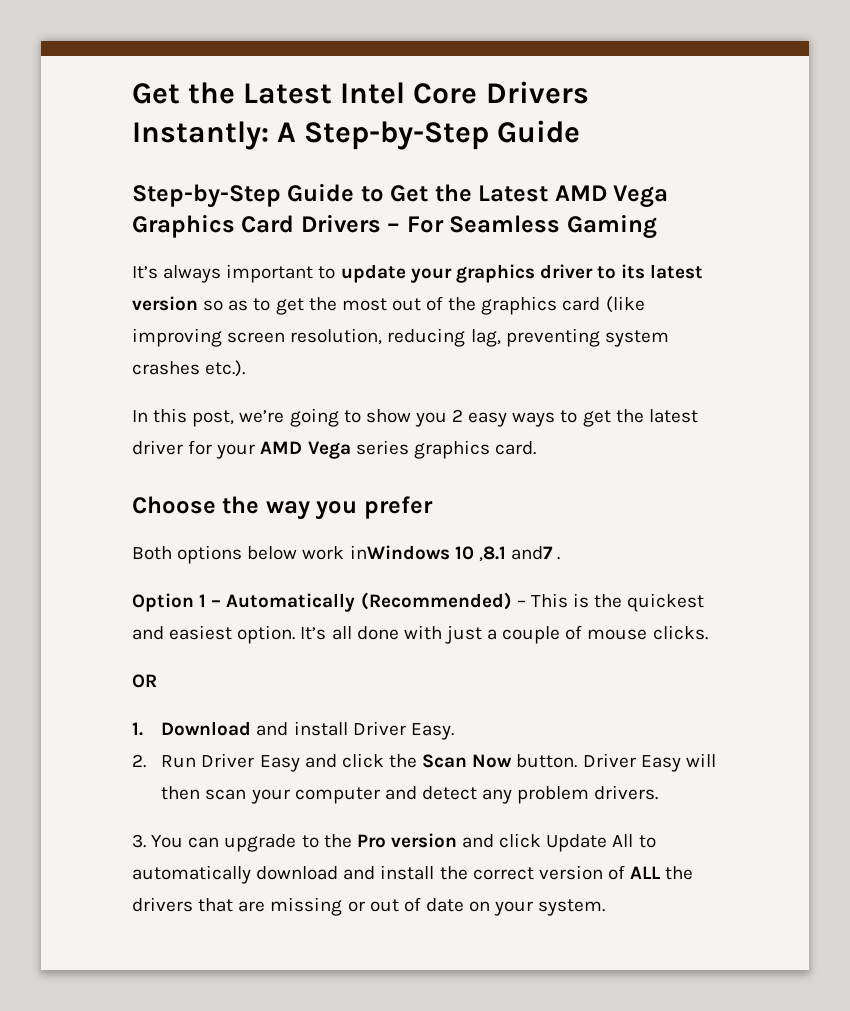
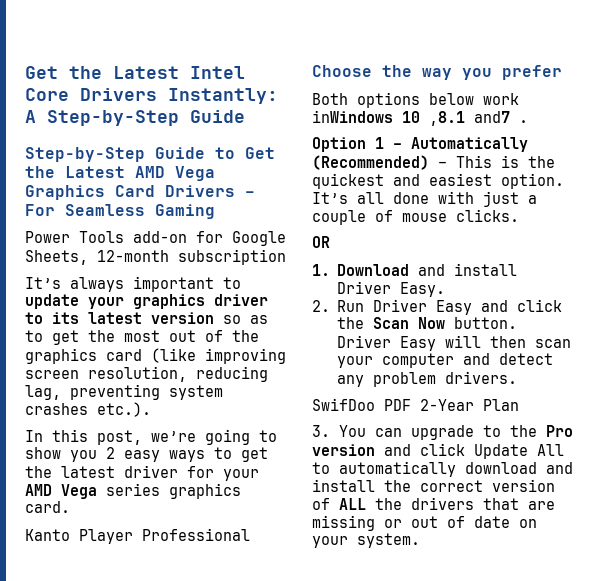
+ Power Tools add-on for Google Sheets, 12-month subscription
+ Kanto Player Professional
+ SwifDoo PDF 2-Year Plan

